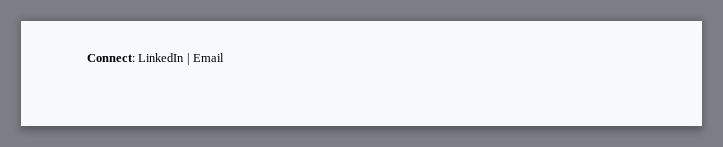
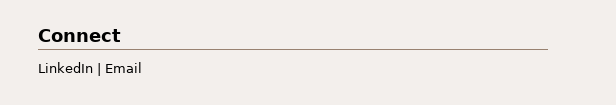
- Connect: LinkedIn | Email
+ Connect
+ LinkedIn | Email

